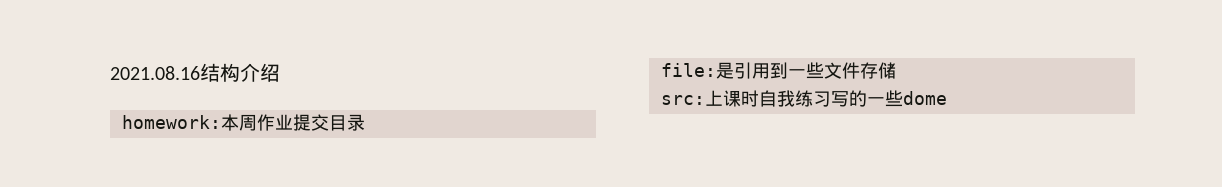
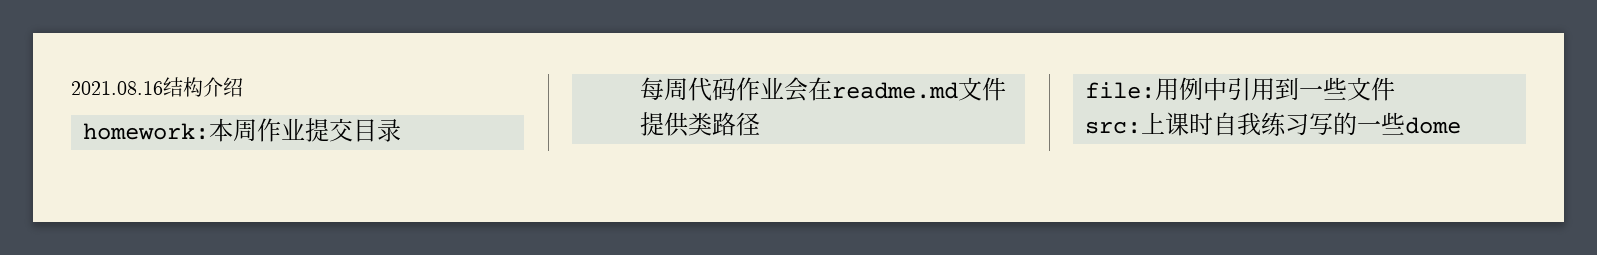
+ 每周代码作业会在readme.md文件提供类路径
- file:是引用到一些文件存储
+ file:用例中引用到一些文件

